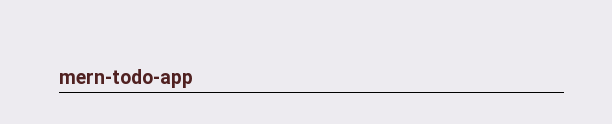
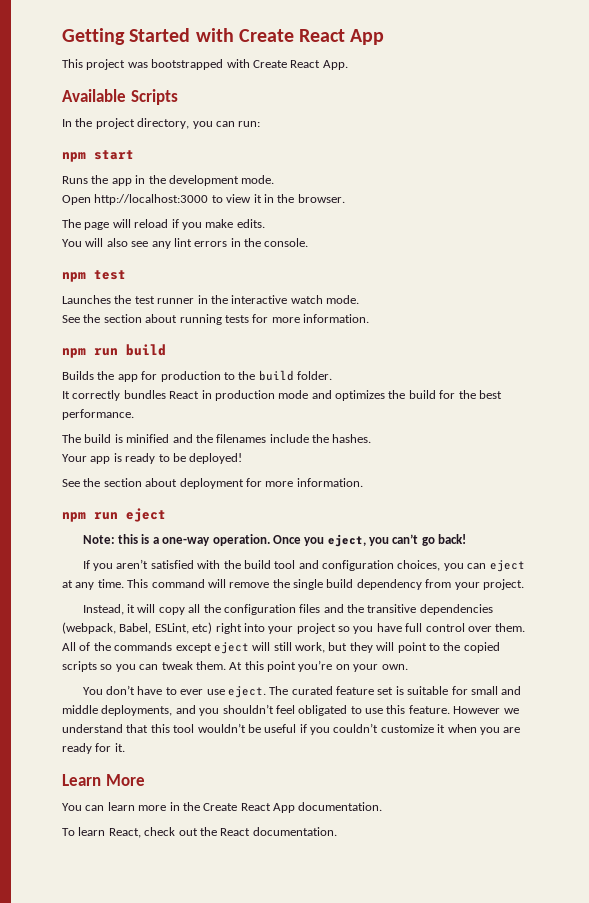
- mern-todo-app
+ Getting Started with Create React App
+ This project was bootstrapped with Create React App.
+ Available Scripts
+ In the project directory, you can run:
+ npm start
+ Runs the app in the development mode.
+ Open http://localhost:3000 to view it in the browser.
+ The page will reload if you make edits.
+ You will also see any lint errors in the console.
+ npm test
+ Launches the test runner in the interactive watch mode.
+ See the section about running tests for more information.
+ npm run build
+ Builds the app for production to the build folder.
+ It correctly bundles React in production mode and optimizes the build for the best performance.
+ The build is minified and the filenames include the hashes.
+ Your app is ready to be deployed!
+ See the section about deployment for more information.
+ npm run eject
+ Note: this is a one-way operation. Once you eject, you can’t go back!
+ If you aren’t satisfied with the build tool and configuration choices, you can eject at any time. This command will remove the single build dependency from your project.
+ Instead, it will copy all the configuration files and the transitive dependencies (webpack, Babel, ESLint, etc) right into your project so you have full control over them. All of the commands except eject will still work, but they will point to the copied scripts so you can tweak them. At this point you’re on your own.
+ You don’t have to ever use eject. The curated feature set is suitable for small and middle deployments, and you shouldn’t feel obligated to use this feature. However we understand that this tool wouldn’t be useful if you couldn’t customize it when you are ready for it.
+ Learn More
+ You can learn more in the Create React App documentation.
+ To learn React, check out the React documentation.

